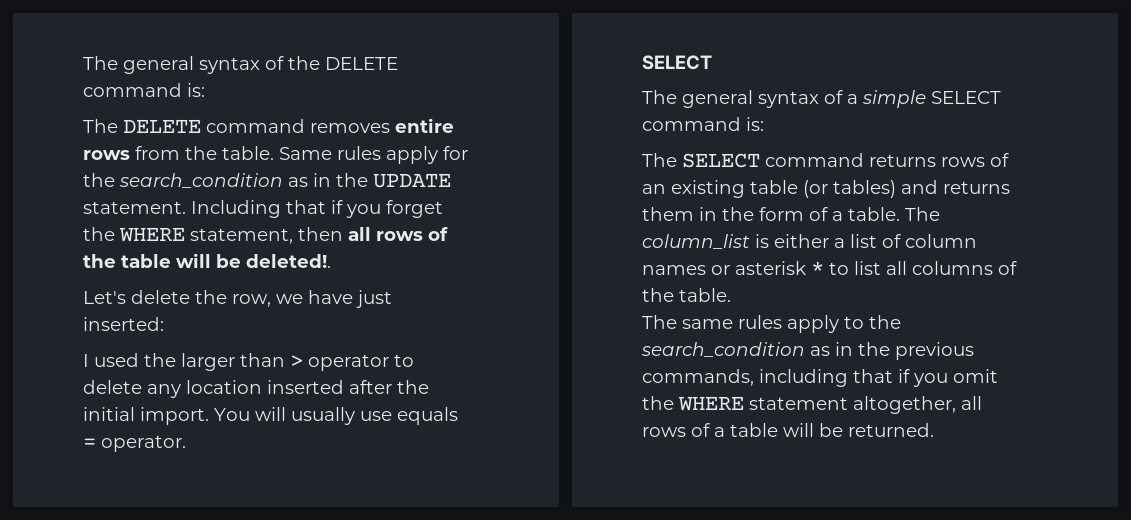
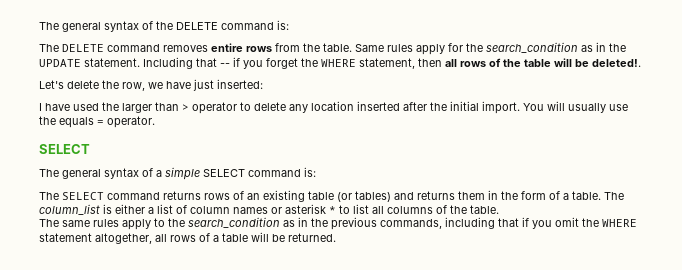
- Including that if you forget the WHERE statement, then all rows of the table will be deleted!.
+ Including that -- if you forget the WHERE statement, then all rows of the table will be deleted!.
- I used the larger than > operator to delete any location inserted after the initial import.
+ I have used the larger than > operator to delete any location inserted after the initial import.
- You will usually use equals = operator.
+ You will usually use the equals = operator.

